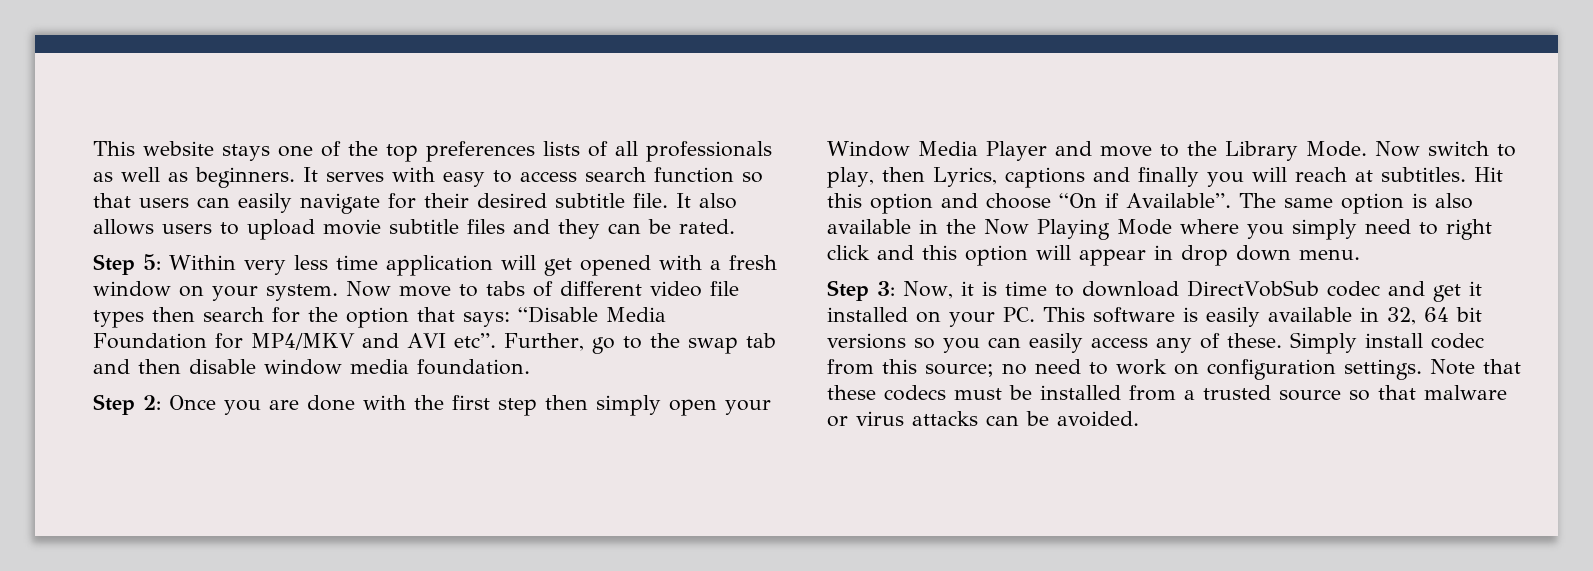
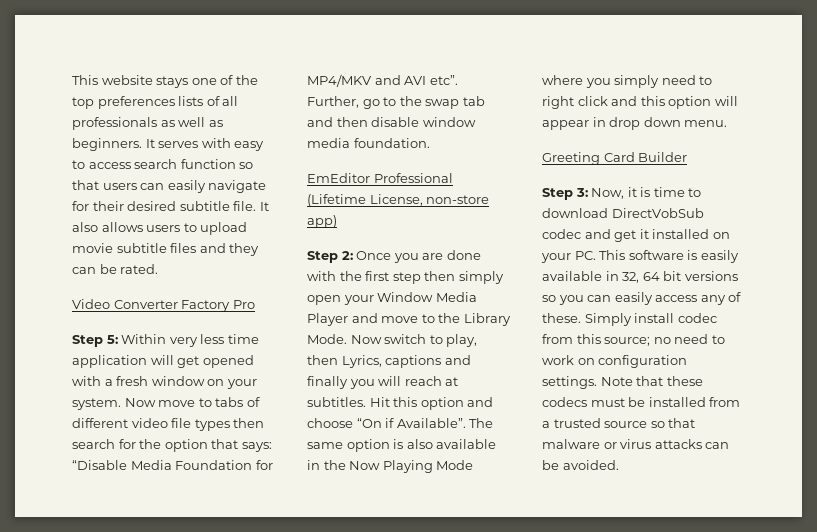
+ Video Converter Factory Pro
+ EmEditor Professional (Lifetime License, non-store app)
+ Greeting Card Builder

